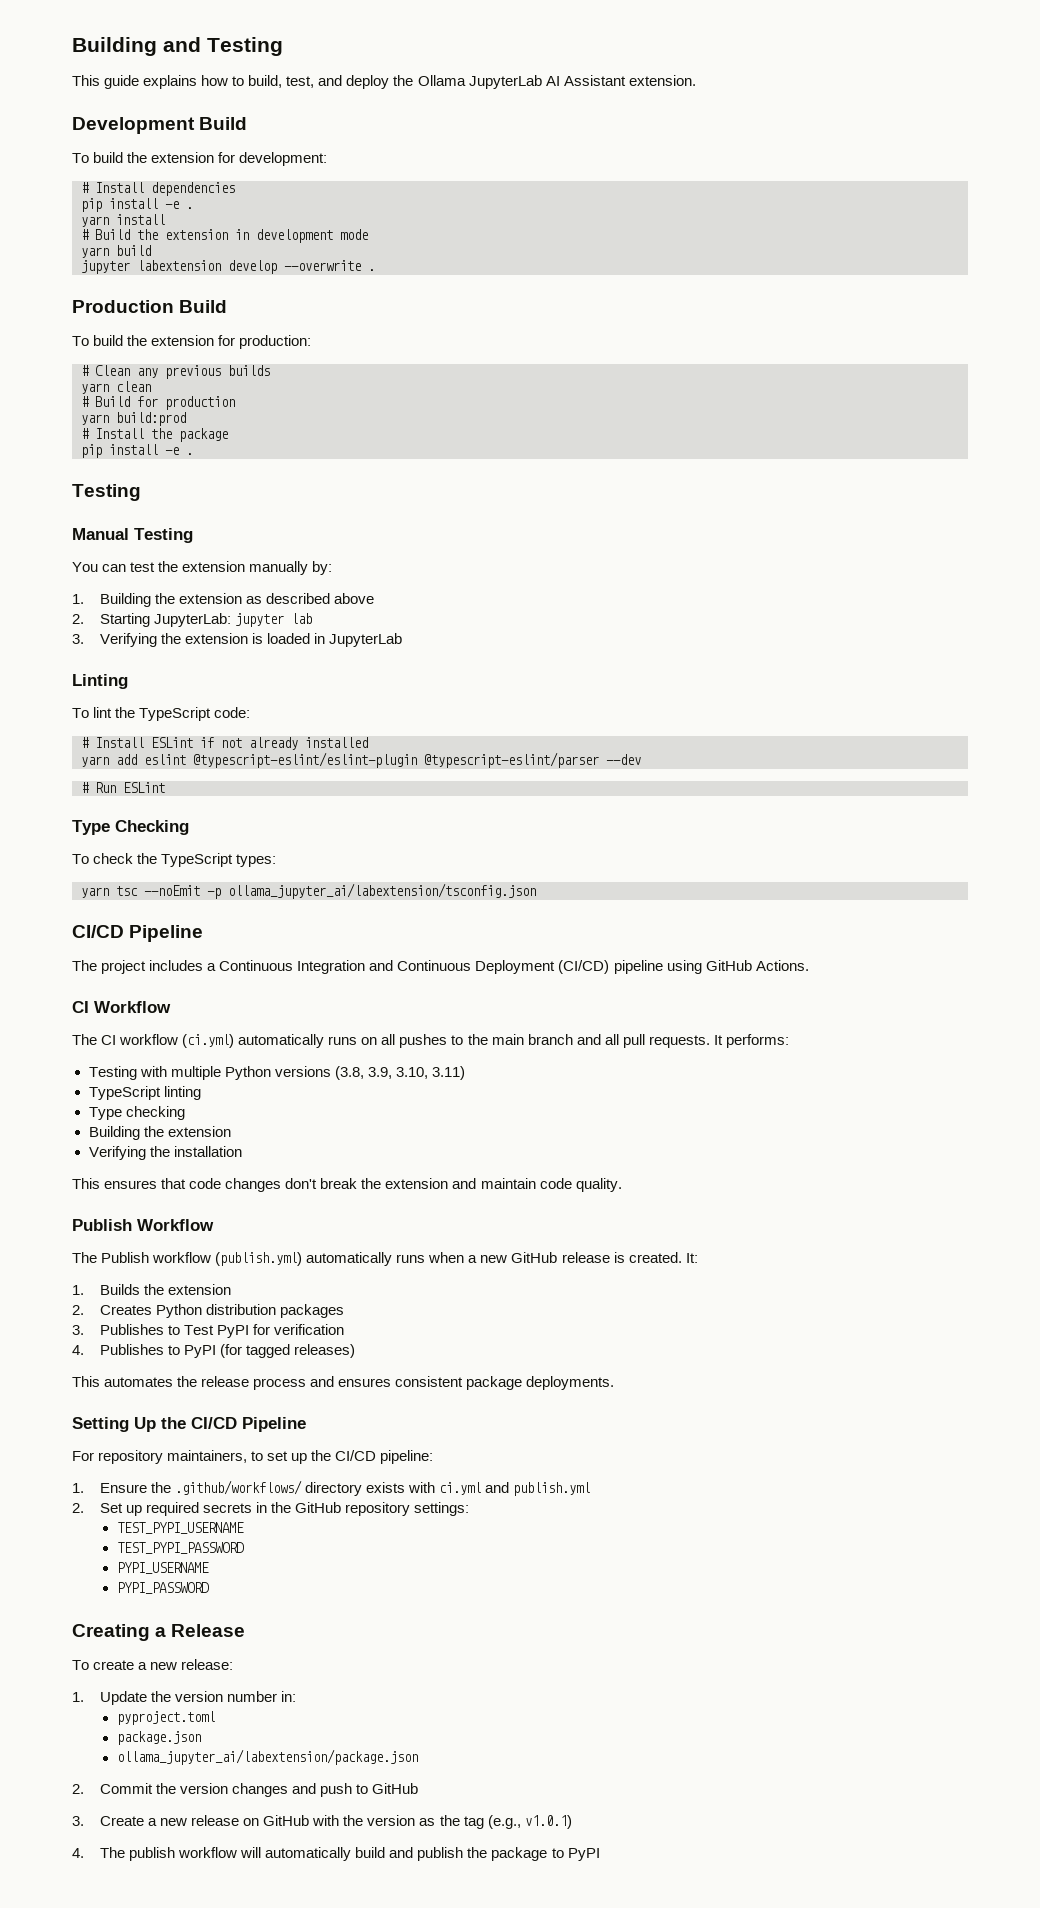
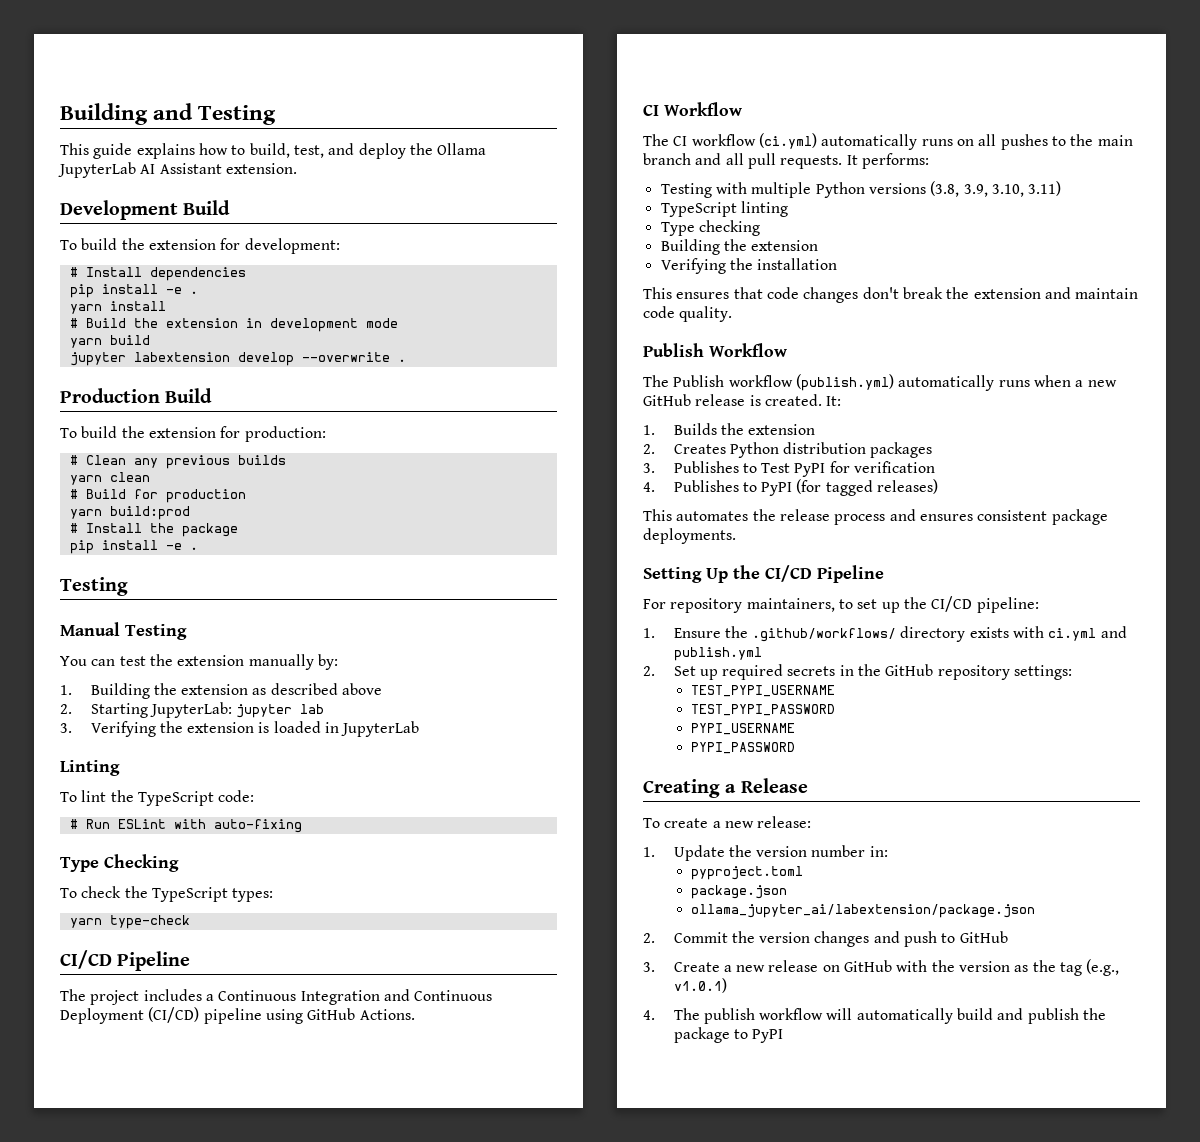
- # Install ESLint if not already installed
- yarn add eslint @typescript-eslint/eslint-plugin @typescript-eslint/parser --dev
- # Run ESLint
+ # Run ESLint with auto-fixing
- yarn tsc --noEmit -p ollama_jupyter_ai/labextension/tsconfig.json
+ yarn type-check

